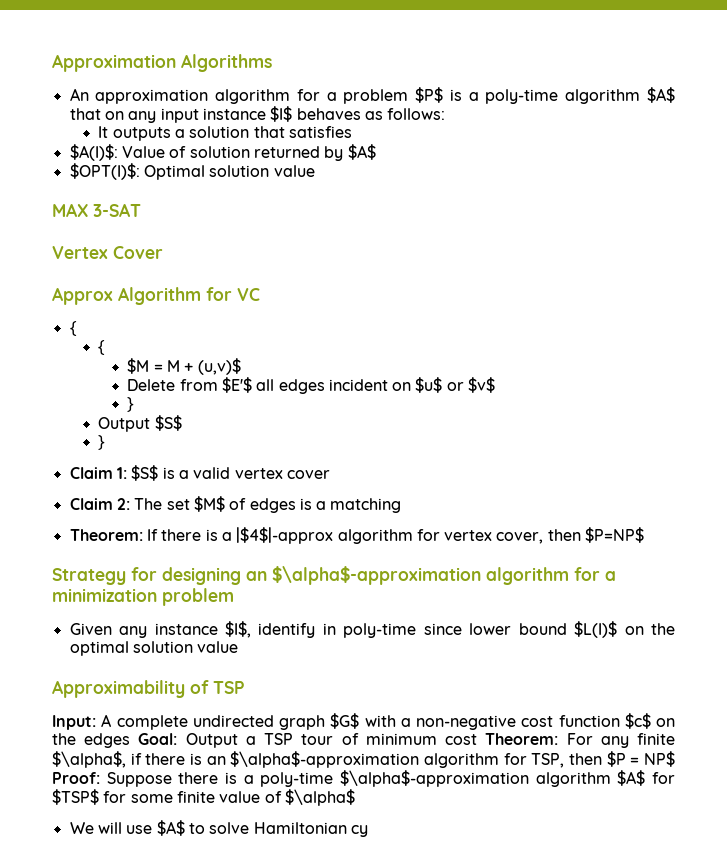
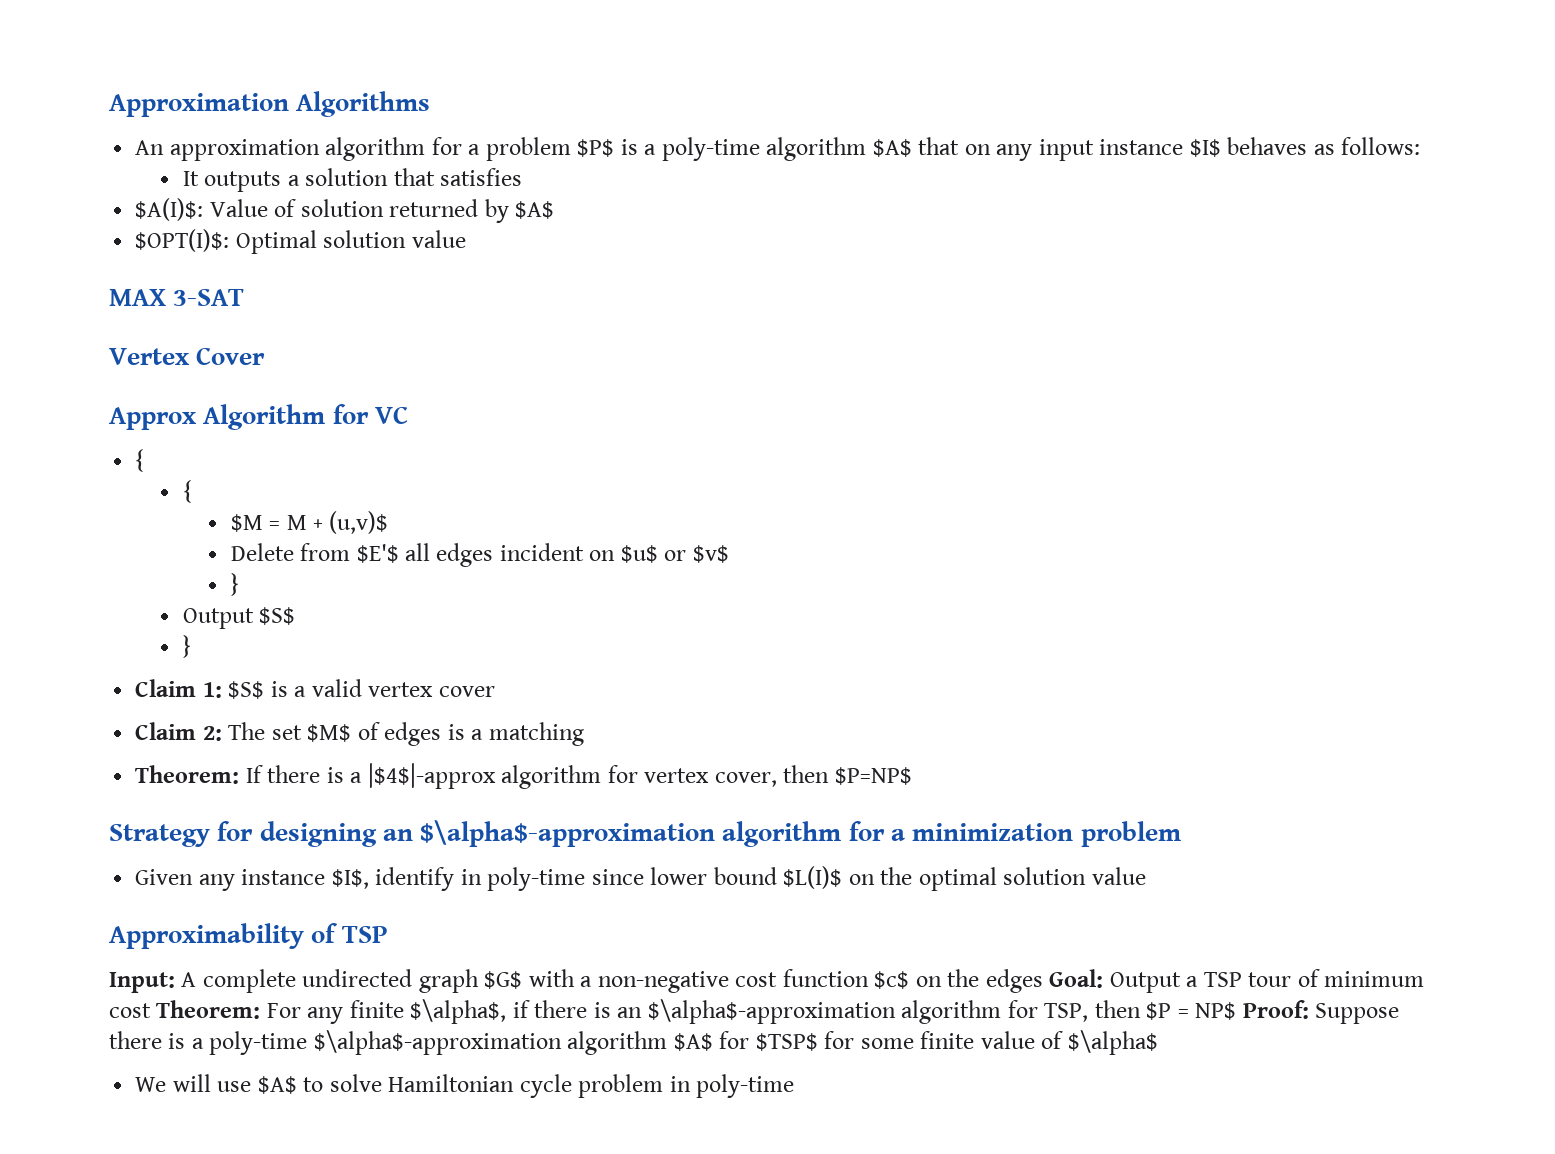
- We will use $A$ to solve Hamiltonian cy
+ We will use $A$ to solve Hamiltonian cycle problem in poly-time

